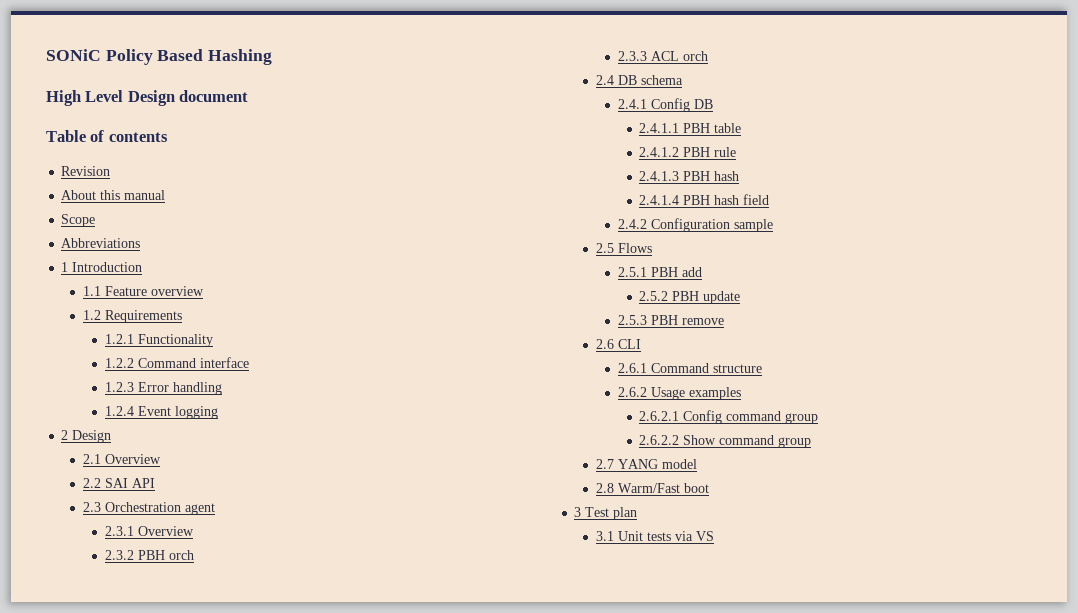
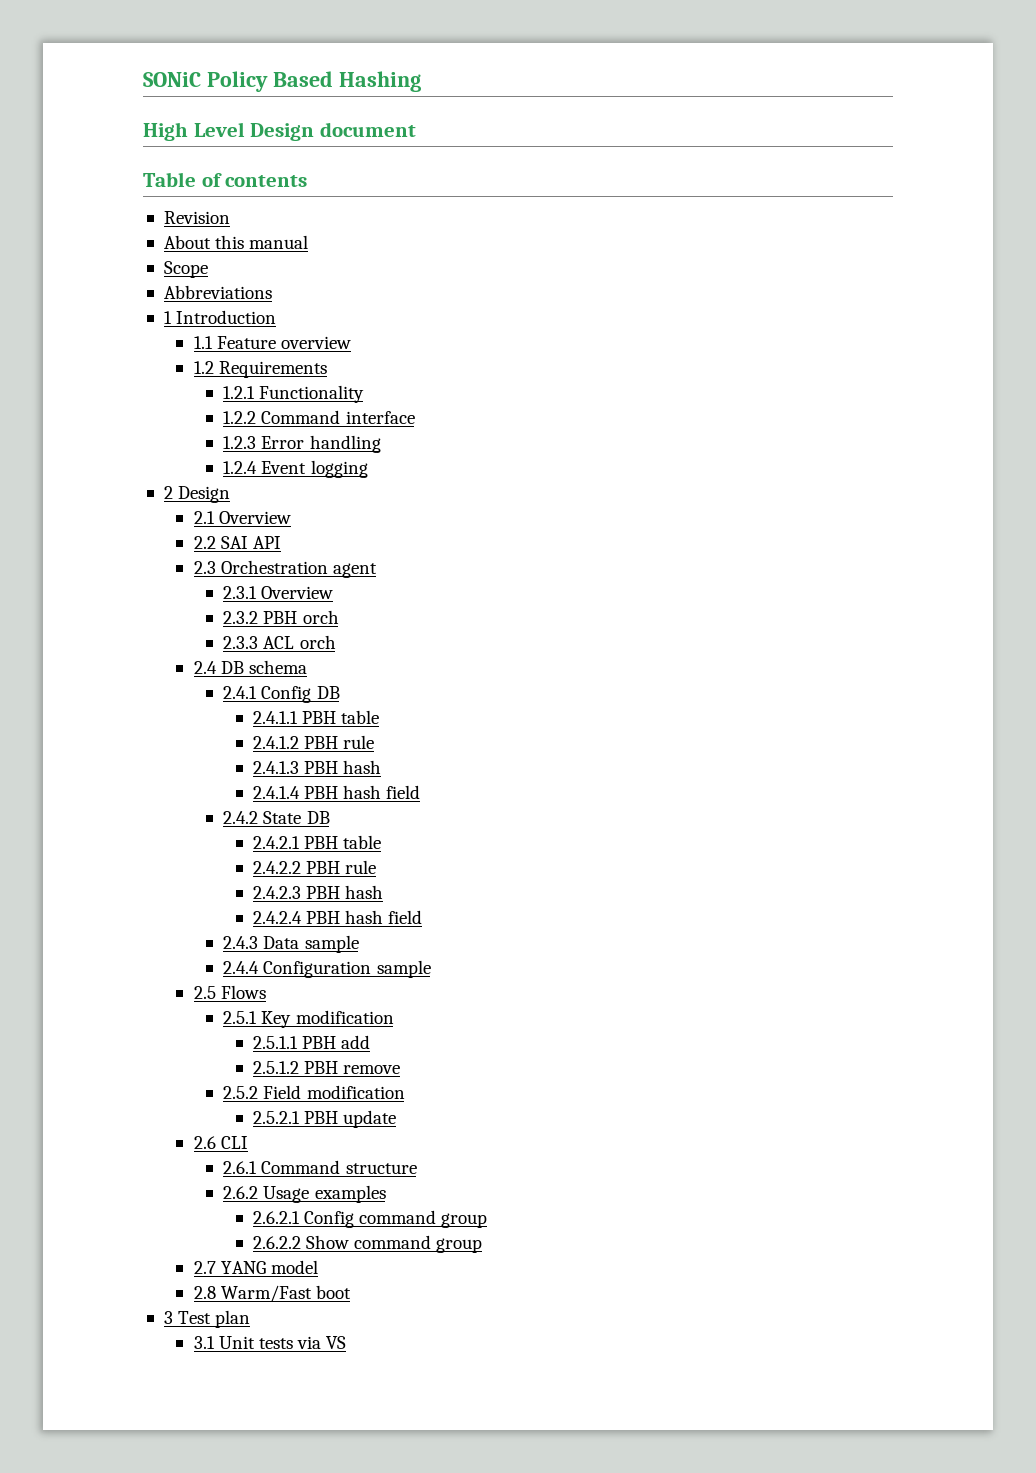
- 2.4.2 Configuration sample
+ 2.4.2 State DB
+ 2.4.2.1 PBH table
+ 2.4.2.2 PBH rule
+ 2.4.2.3 PBH hash
+ 2.4.2.4 PBH hash field
+ 2.4.3 Data sample
+ 2.4.4 Configuration sample
- 2.5.1 PBH add
+ 2.5.1 Key modification
+ 2.5.1.1 PBH add
- 2.5.2 PBH update
+ 2.5.1.2 PBH remove
+ 2.5.2 Field modification
+ 2.5.2.1 PBH update
- 2.5.3 PBH remove

